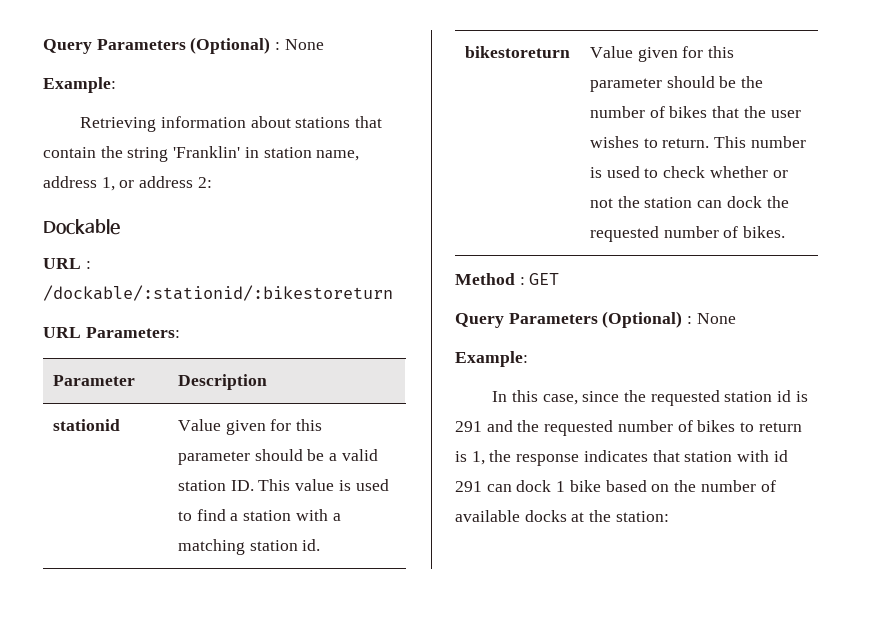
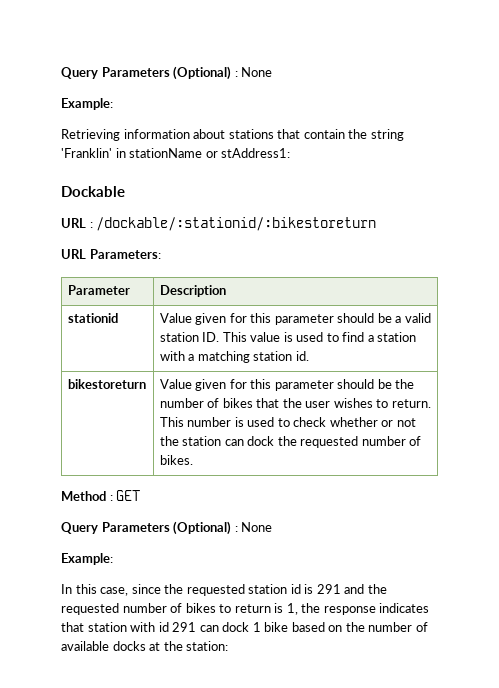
- Retrieving information about stations that contain the string 'Franklin' in station name, address 1, or address 2:
+ Retrieving information about stations that contain the string 'Franklin' in stationName or stAddress1:

